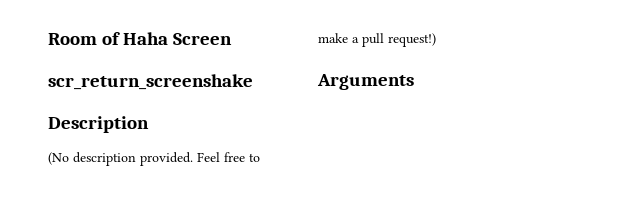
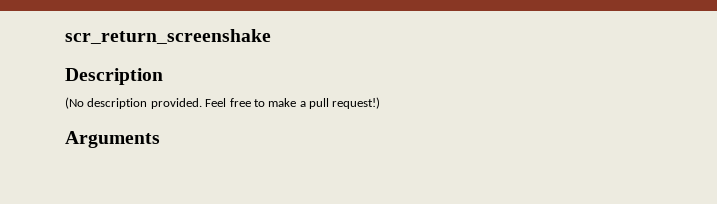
- Room of Haha Screen

